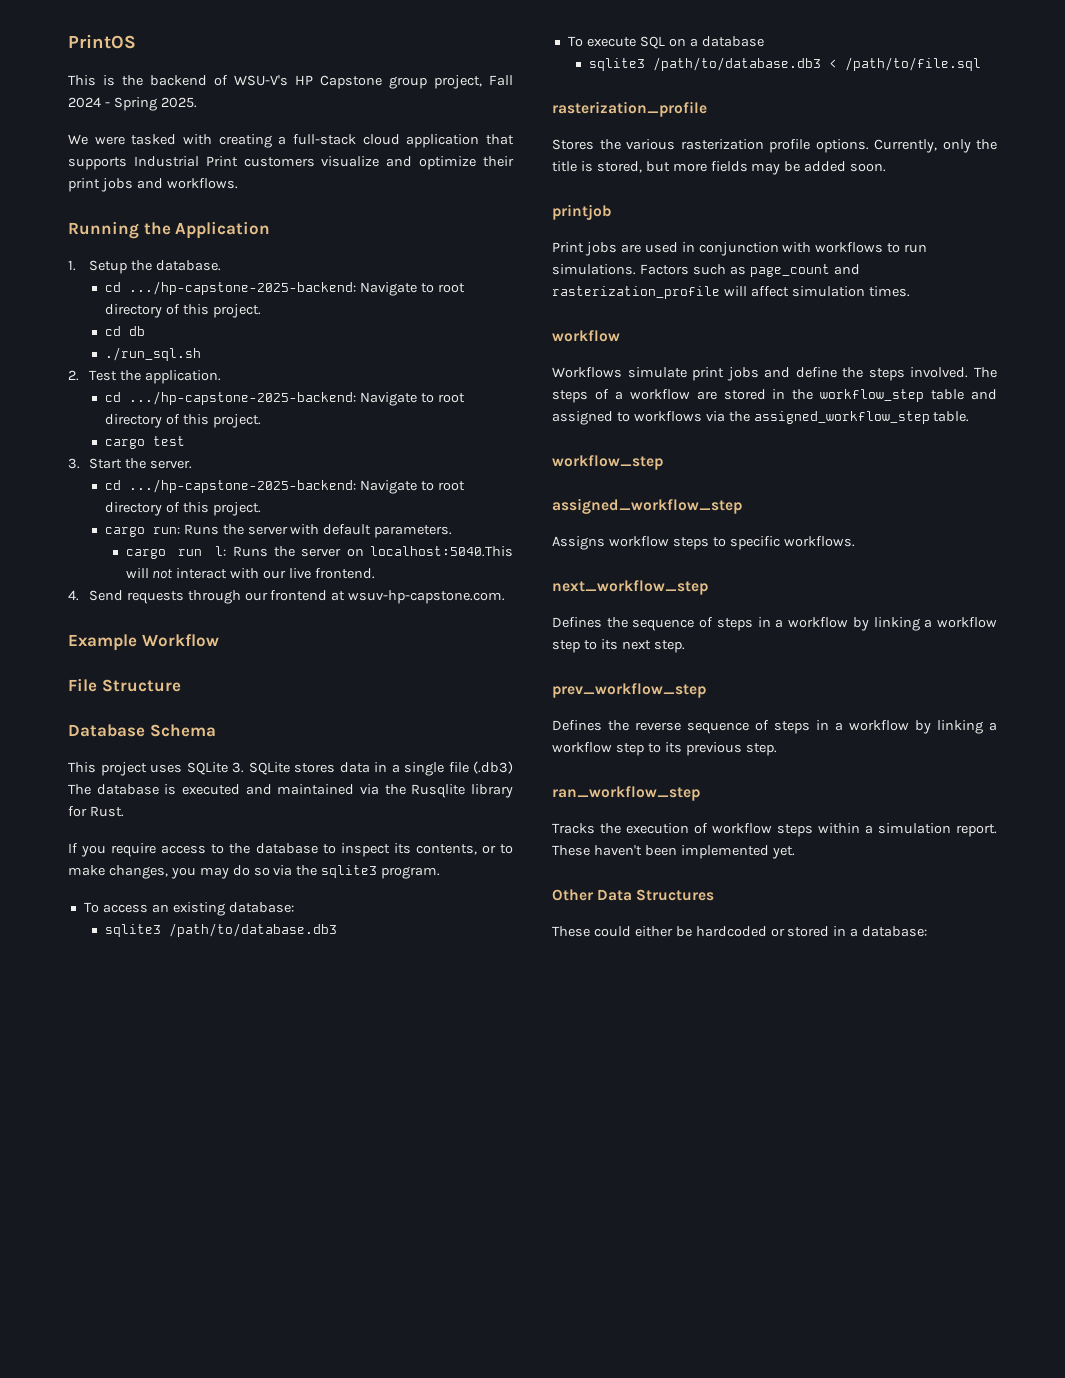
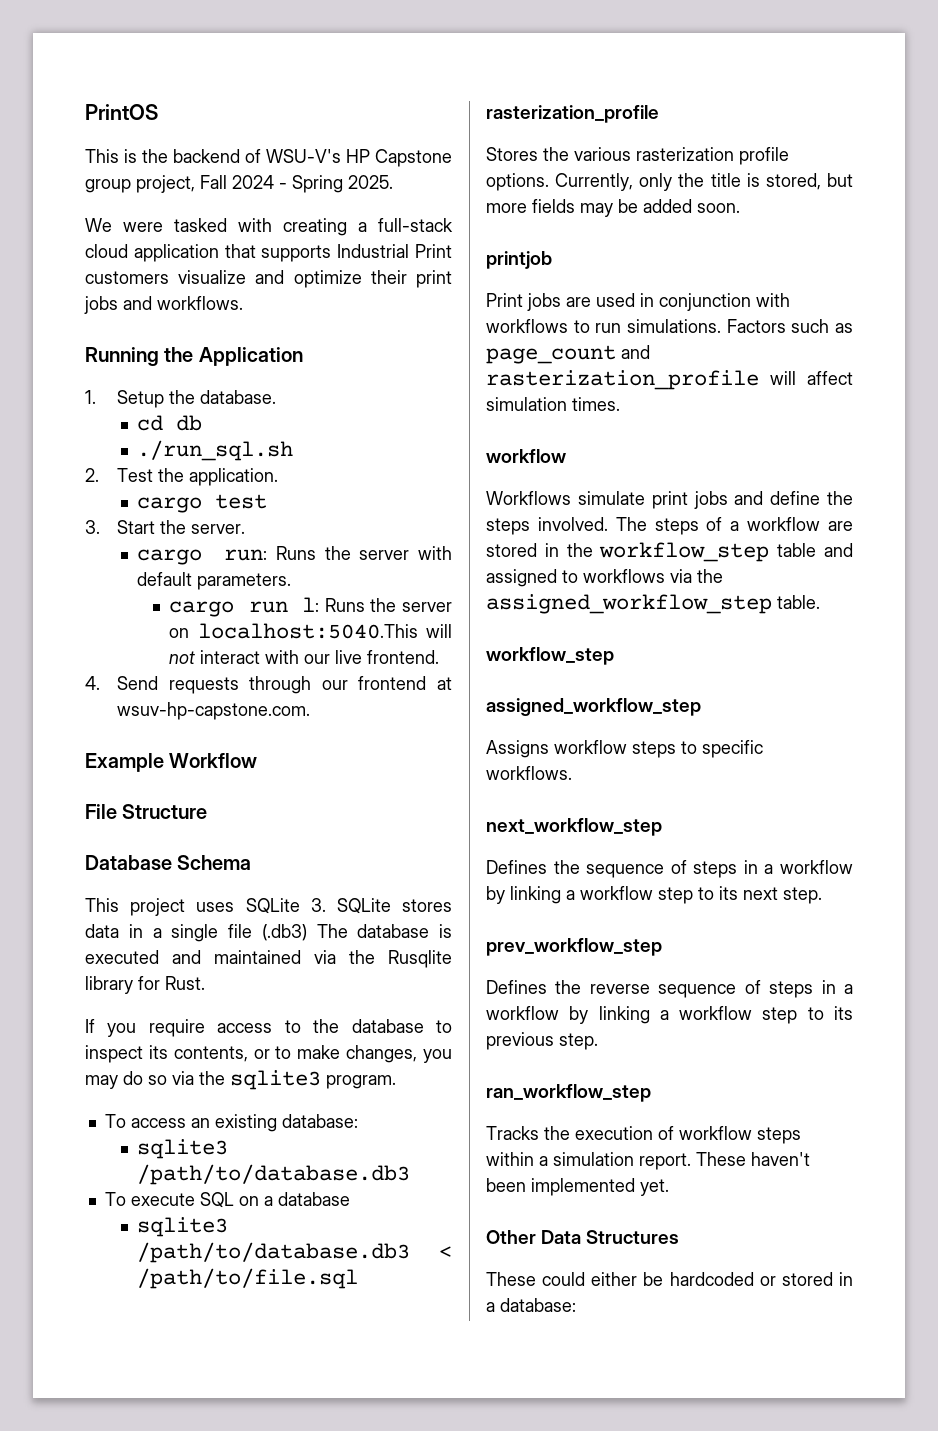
  1. Setup the database.
- cd .../hp-capstone-2025-backend: Navigate to root directory of this project.
  2. Test the application.
- cd .../hp-capstone-2025-backend: Navigate to root directory of this project.
  3. Start the server.
- cd .../hp-capstone-2025-backend: Navigate to root directory of this project.

